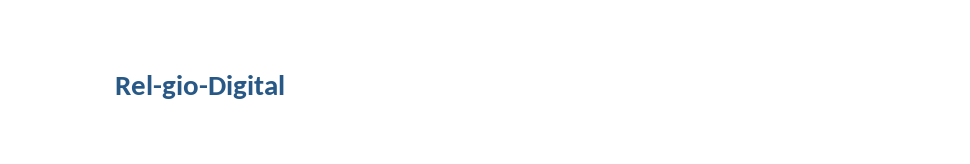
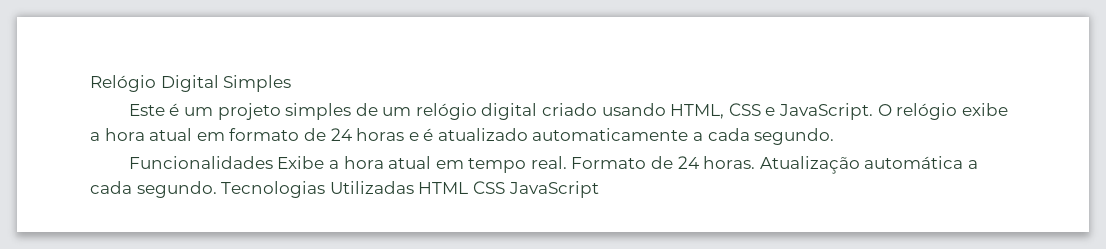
- Rel-gio-Digital
+ Relógio Digital Simples
+ Este é um projeto simples de um relógio digital criado usando HTML, CSS e JavaScript. O relógio exibe a hora atual em formato de 24 horas e é atualizado automaticamente a cada segundo.
+ Funcionalidades Exibe a hora atual em tempo real. Formato de 24 horas. Atualização automática a cada segundo. Tecnologias Utilizadas HTML CSS JavaScript

